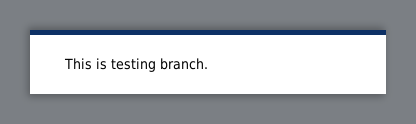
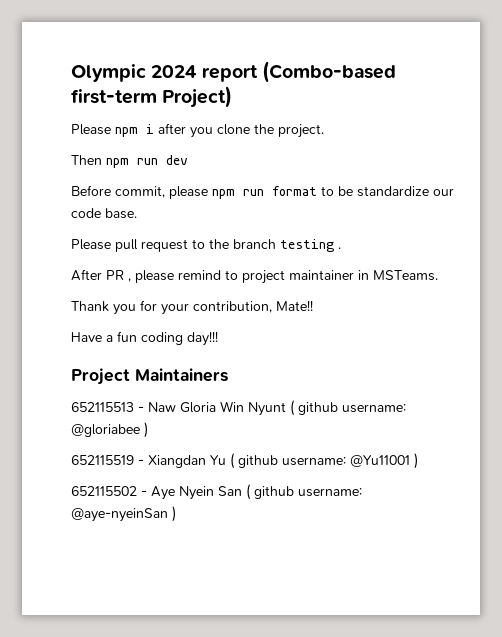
- This is testing branch.
+ Olympic 2024 report (Combo-based first-term Project)
+ Please npm i after you clone the project.
+ Then npm run dev
+ Before commit, please npm run format to be standardize our code base.
+ Please pull request to the branch testing .
+ After PR , please remind to project maintainer in MSTeams.
+ Thank you for your contribution, Mate!!
+ Have a fun coding day!!!
+ Project Maintainers
+ 652115513 - Naw Gloria Win Nyunt ( github username: @gloriabee )
+ 652115519 - Xiangdan Yu ( github username: @Yu11001 )
+ 652115502 - Aye Nyein San ( github username: @aye-nyeinSan )

